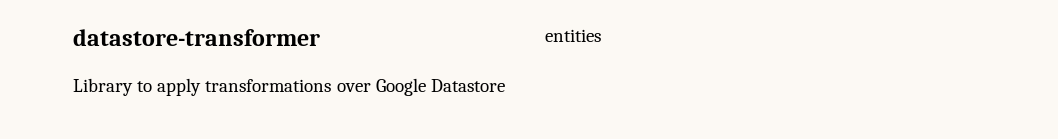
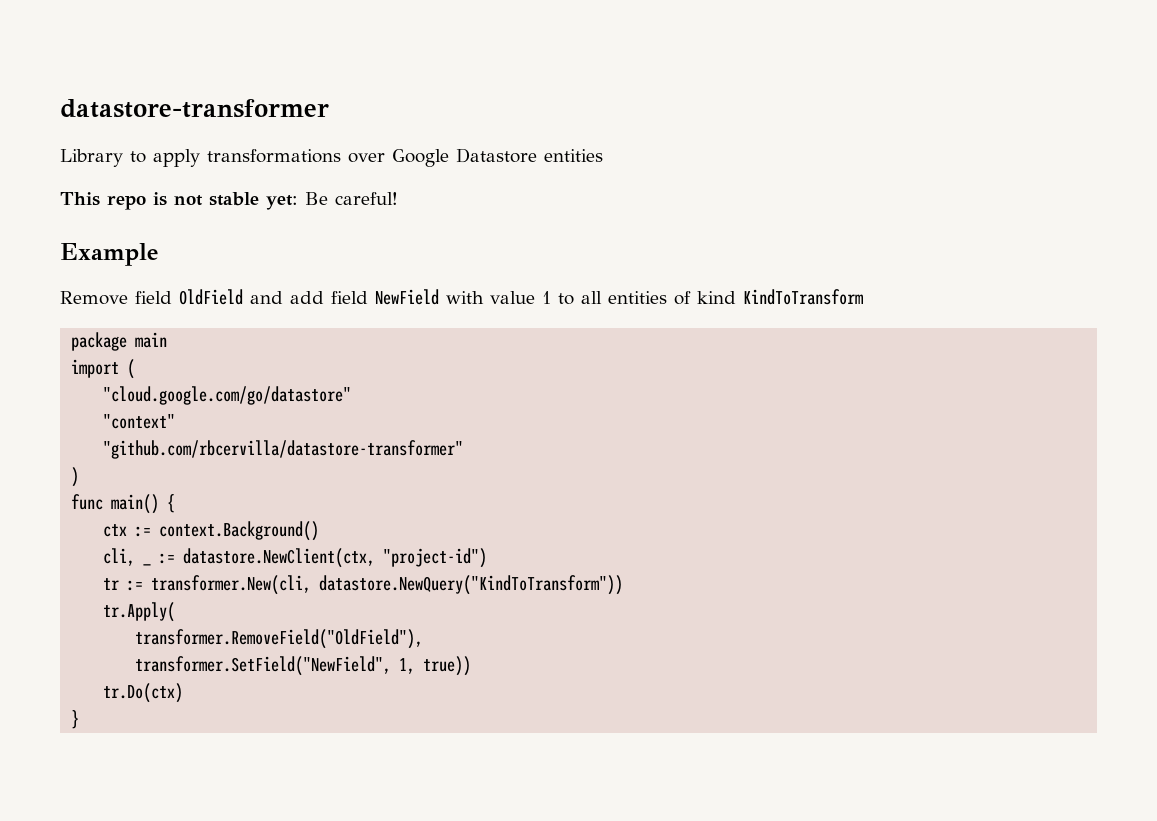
+ This repo is not stable yet: Be careful!
+ Example
+ Remove field OldField and add field NewField with value 1 to all entities of kind KindToTransform
+ package main
+ import (
+ "cloud.google.com/go/datastore"
+ "context"
+ "github.com/rbcervilla/datastore-transformer"
+ )
+ func main() {
+ ctx := context.Background()
+ cli, _ := datastore.NewClient(ctx, "project-id")
+ tr := transformer.New(cli, datastore.NewQuery("KindToTransform"))
+ tr.Apply(
+ transformer.RemoveField("OldField"),
+ transformer.SetField("NewField", 1, true))
+ tr.Do(ctx)
+ }

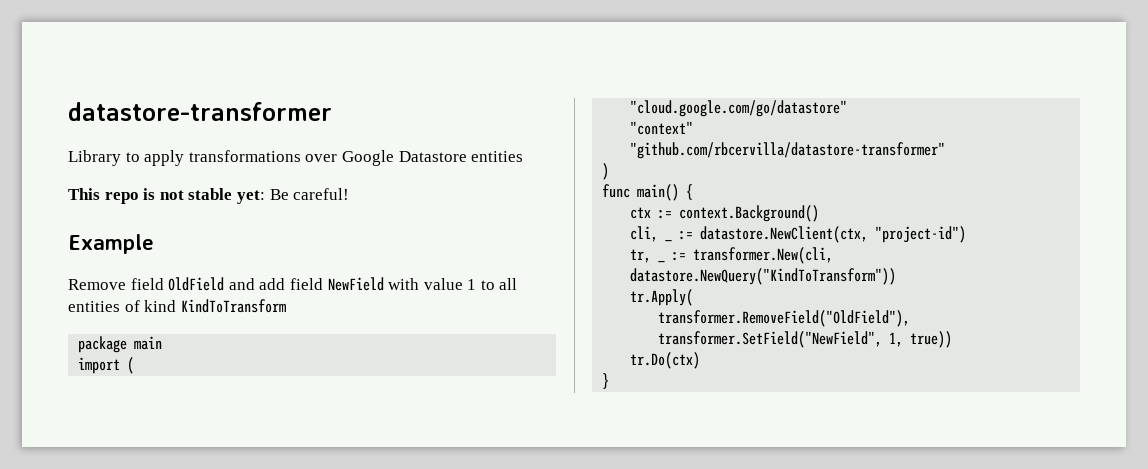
- tr := transformer.New(cli, datastore.NewQuery("KindToTransform"))
+ tr, _ := transformer.New(cli, datastore.NewQuery("KindToTransform"))

